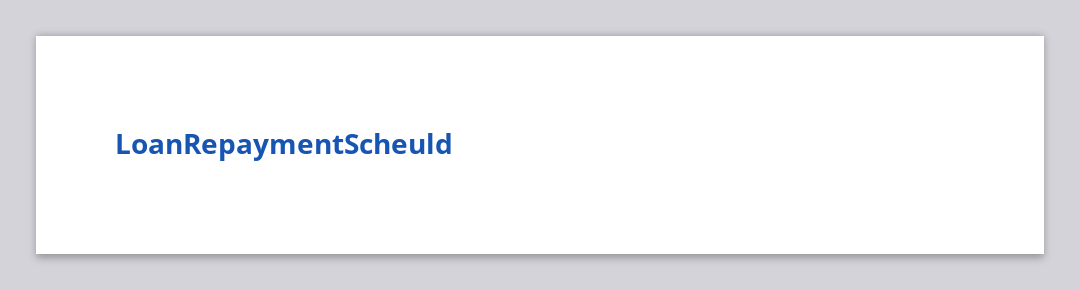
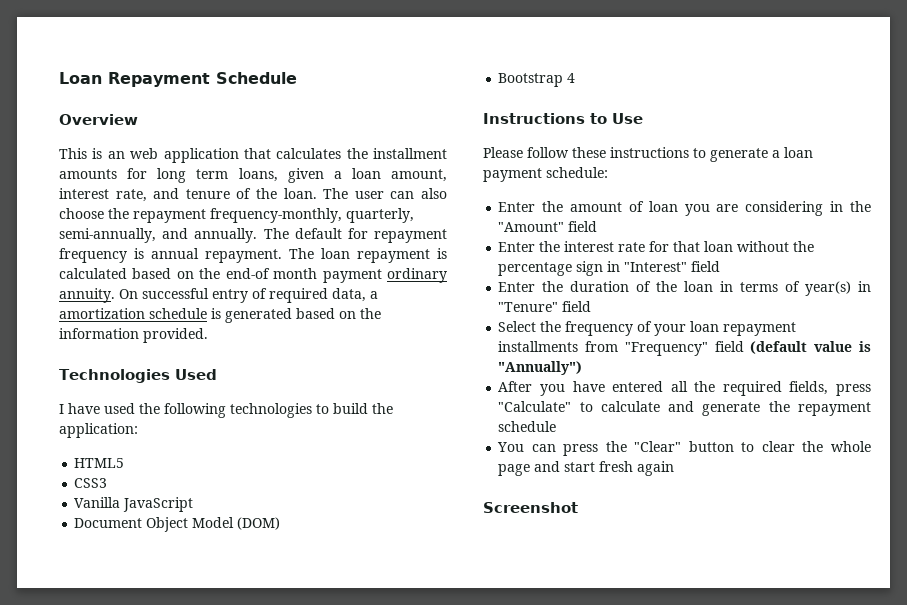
- LoanRepaymentScheuld
+ Loan Repayment Schedule
+ Overview
+ This is an web application that calculates the installment amounts for long term loans, given a loan amount, interest rate, and tenure of the loan. The user can also choose the repayment frequency-monthly, quarterly, semi-annually, and annually. The default for repayment frequency is annual repayment. The loan repayment is calculated based on the end-of month payment ordinary annuity. On successful entry of required data, a amortization schedule is generated based on the information provided.
+ Technologies Used
+ I have used the following technologies to build the application:
+ HTML5
+ CSS3
+ Vanilla JavaScript
+ Document Object Model (DOM)
+ Bootstrap 4
+ Instructions to Use
+ Please follow these instructions to generate a loan payment schedule:
+ Enter the amount of loan you are considering in the "Amount" field
+ Enter the interest rate for that loan without the percentage sign in "Interest" field
+ Enter the duration of the loan in terms of year(s) in "Tenure" field
+ Select the frequency of your loan repayment installments from "Frequency" field (default value is "Annually")
+ After you have entered all the required fields, press "Calculate" to calculate and generate the repayment schedule
+ You can press the "Clear" button to clear the whole page and start fresh again
+ Screenshot

